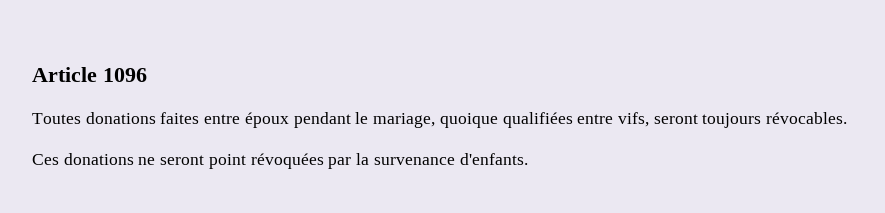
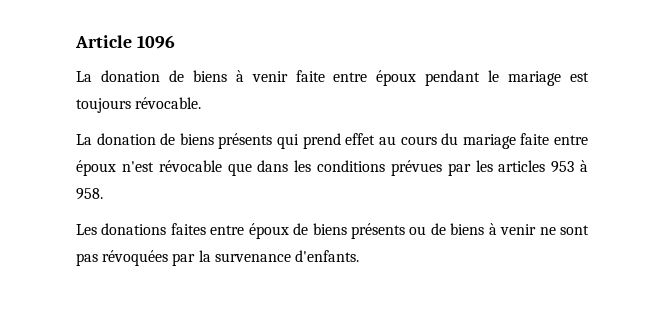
- Toutes donations faites entre époux pendant le mariage, quoique qualifiées entre vifs, seront toujours révocables.
- Ces donations ne seront point révoquées par la survenance d'enfants.
+ La donation de biens à venir faite entre époux pendant le mariage est toujours révocable.
+ La donation de biens présents qui prend effet au cours du mariage faite entre époux n'est révocable que dans les conditions prévues par les articles 953 à 958.
+ Les donations faites entre époux de biens présents ou de biens à venir ne sont pas révoquées par la survenance d'enfants.

